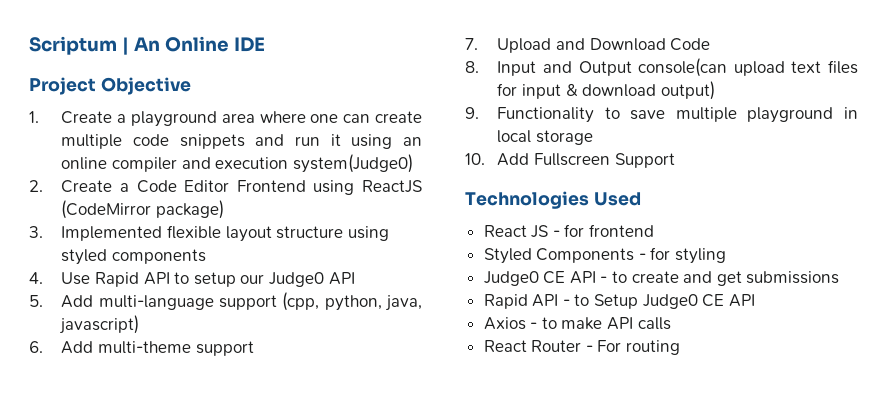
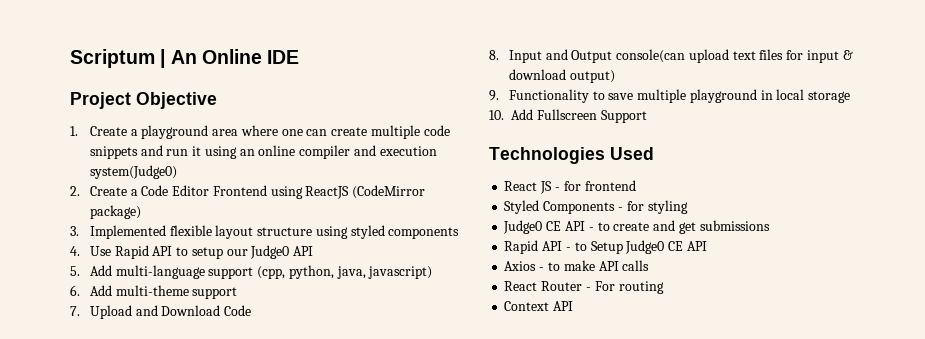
+ Context API

